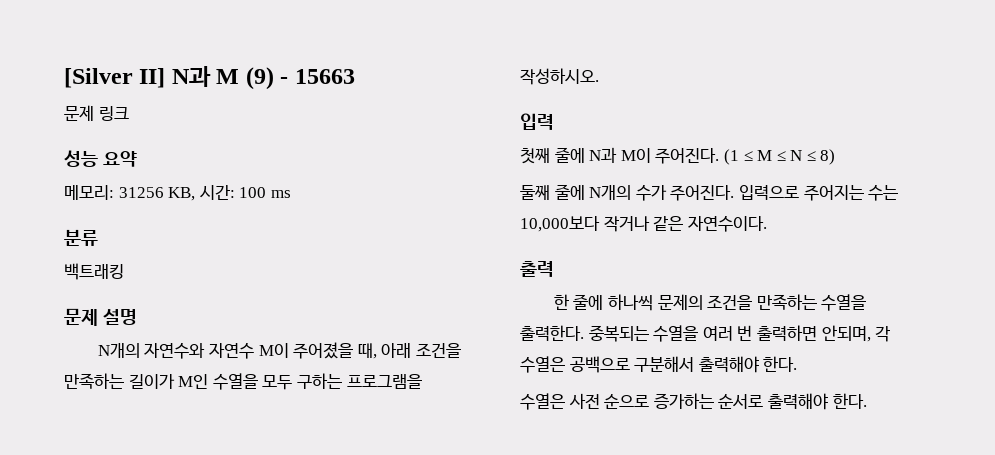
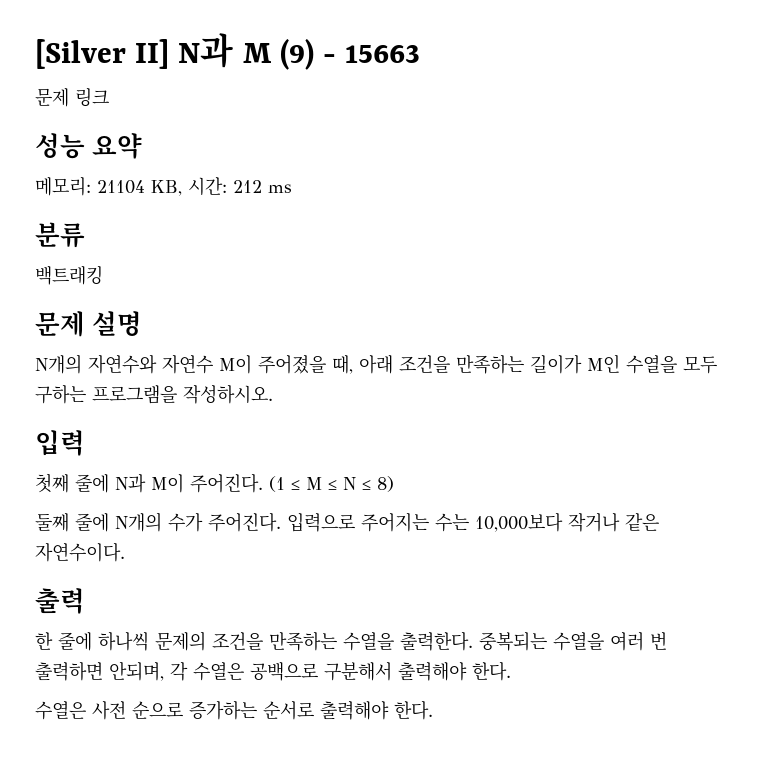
- 메모리: 31256 KB, 시간: 100 ms
+ 메모리: 21104 KB, 시간: 212 ms

